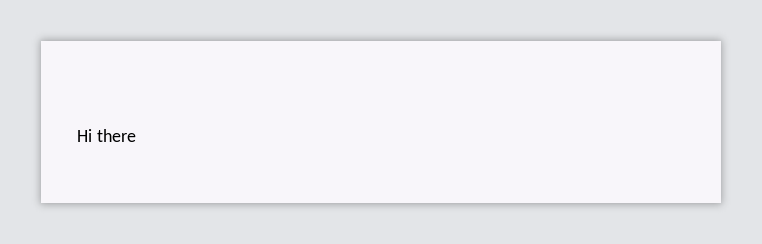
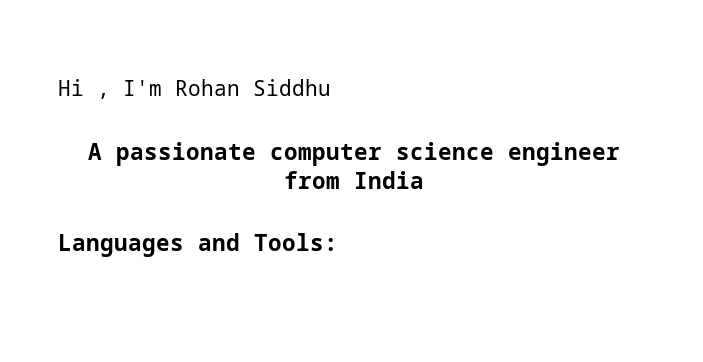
- Hi there
+ Hi , I'm Rohan Siddhu
+ A passionate computer science engineer from India
+ Languages and Tools:

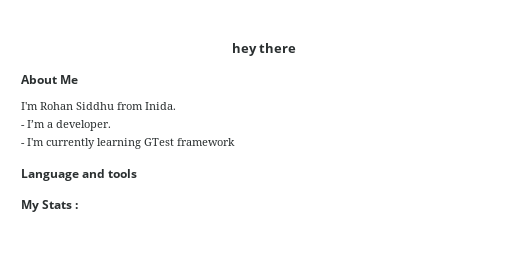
- Hi , I'm Rohan Siddhu
- A passionate computer science engineer from India
- Languages and Tools:
+ hey there
+ About Me
+ I'm Rohan Siddhu from Inida.
+ - I’m a developer.
+ - I'm currently learning GTest framework
+ Language and tools
+ My Stats :

